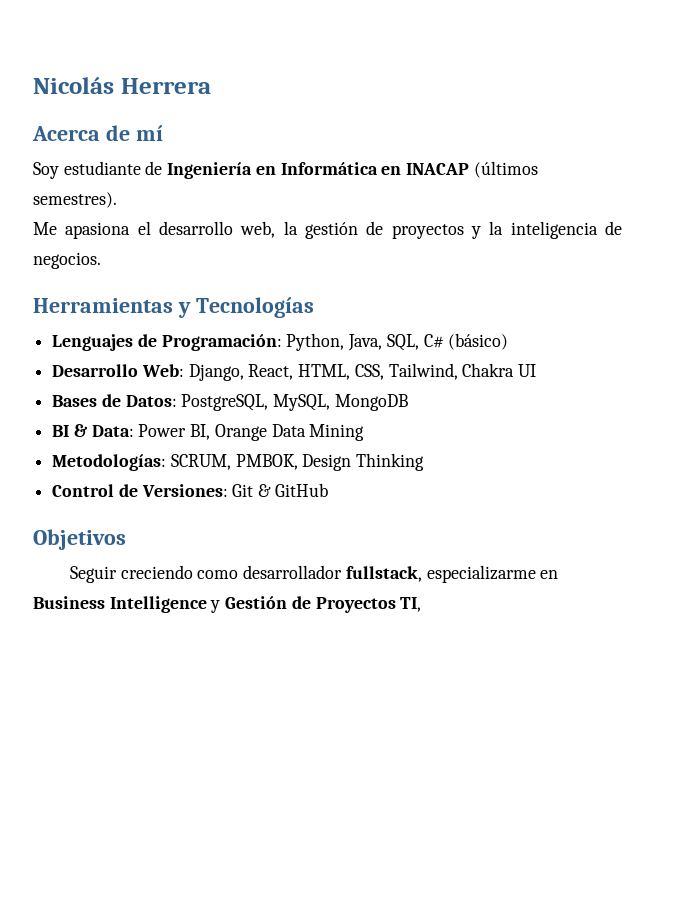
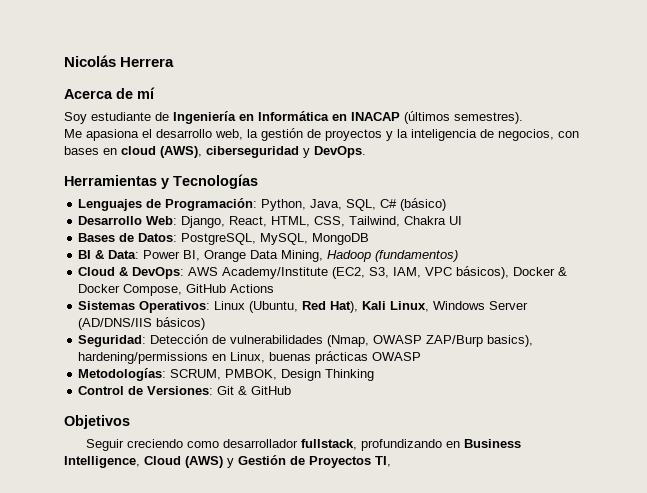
- Me apasiona el desarrollo web, la gestión de proyectos y la inteligencia de negocios.
+ Me apasiona el desarrollo web, la gestión de proyectos y la inteligencia de negocios, con bases en cloud (AWS), ciberseguridad y DevOps.
- BI & Data: Power BI, Orange Data Mining
+ BI & Data: Power BI, Orange Data Mining, Hadoop (fundamentos)
+ Cloud & DevOps: AWS Academy/Institute (EC2, S3, IAM, VPC básicos), Docker & Docker Compose, GitHub Actions
+ Sistemas Operativos: Linux (Ubuntu, Red Hat), Kali Linux, Windows Server (AD/DNS/IIS básicos)
+ Seguridad: Detección de vulnerabilidades (Nmap, OWASP ZAP/Burp basics), hardening/permissions en Linux, buenas prácticas OWASP
- Seguir creciendo como desarrollador fullstack, especializarme en Business Intelligence y Gestión de Proyectos TI,
+ Seguir creciendo como desarrollador fullstack, profundizando en Business Intelligence, Cloud (AWS) y Gestión de Proyectos TI,

